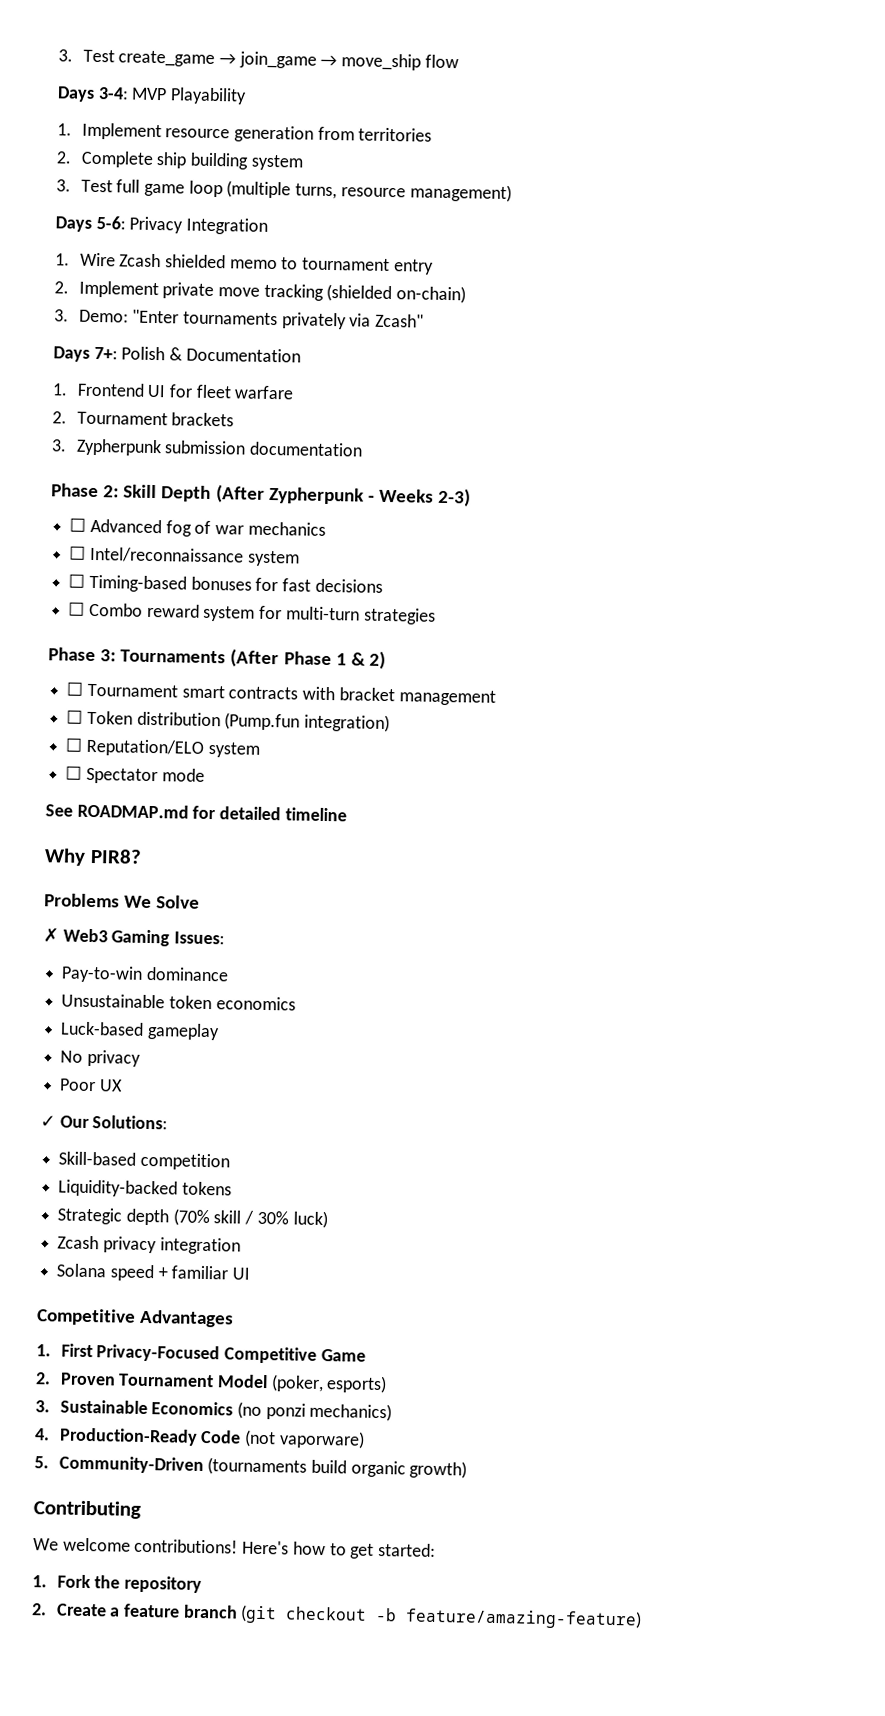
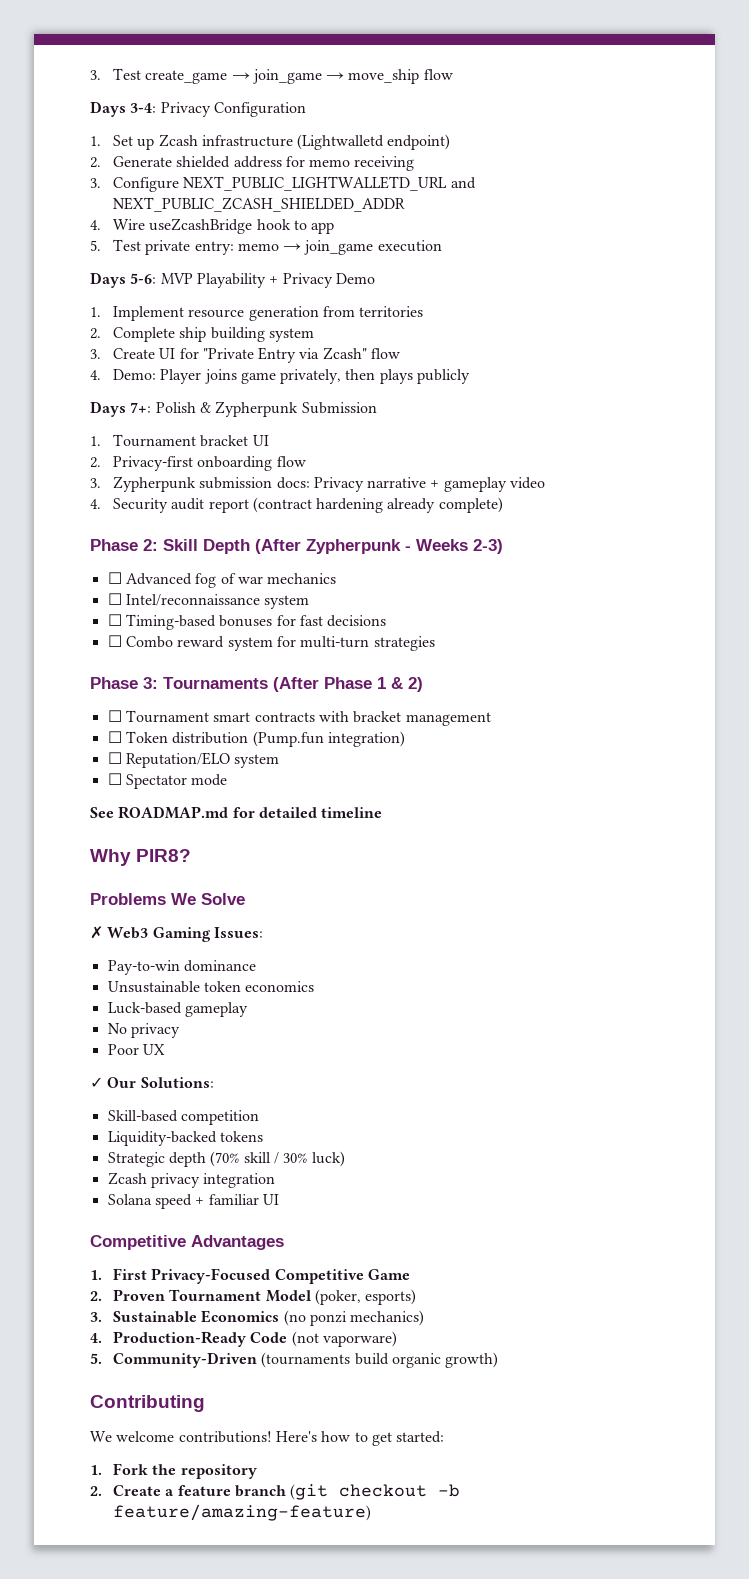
- Days 3-4: MVP Playability
+ Days 3-4: Privacy Configuration
+ 1. Set up Zcash infrastructure (Lightwalletd endpoint)
+ 2. Generate shielded address for memo receiving
+ 3. Configure NEXT_PUBLIC_LIGHTWALLETD_URL and NEXT_PUBLIC_ZCASH_SHIELDED_ADDR
+ 4. Wire useZcashBridge hook to app
+ 5. Test private entry: memo → join_game execution
+ Days 5-6: MVP Playability + Privacy Demo
- 3. Test full game loop (multiple turns, resource management)
- Days 5-6: Privacy Integration
- 1. Wire Zcash shielded memo to tournament entry
- 2. Implement private move tracking (shielded on-chain)
- 3. Demo: "Enter tournaments privately via Zcash"
- Days 7+: Polish & Documentation
- 1. Frontend UI for fleet warfare
- 2. Tournament brackets
- 3. Zypherpunk submission documentation
+ 3. Create UI for "Private Entry via Zcash" flow
+ 4. Demo: Player joins game privately, then plays publicly
+ Days 7+: Polish & Zypherpunk Submission
+ 1. Tournament bracket UI
+ 2. Privacy-first onboarding flow
+ 3. Zypherpunk submission docs: Privacy narrative + gameplay video
+ 4. Security audit report (contract hardening already complete)

